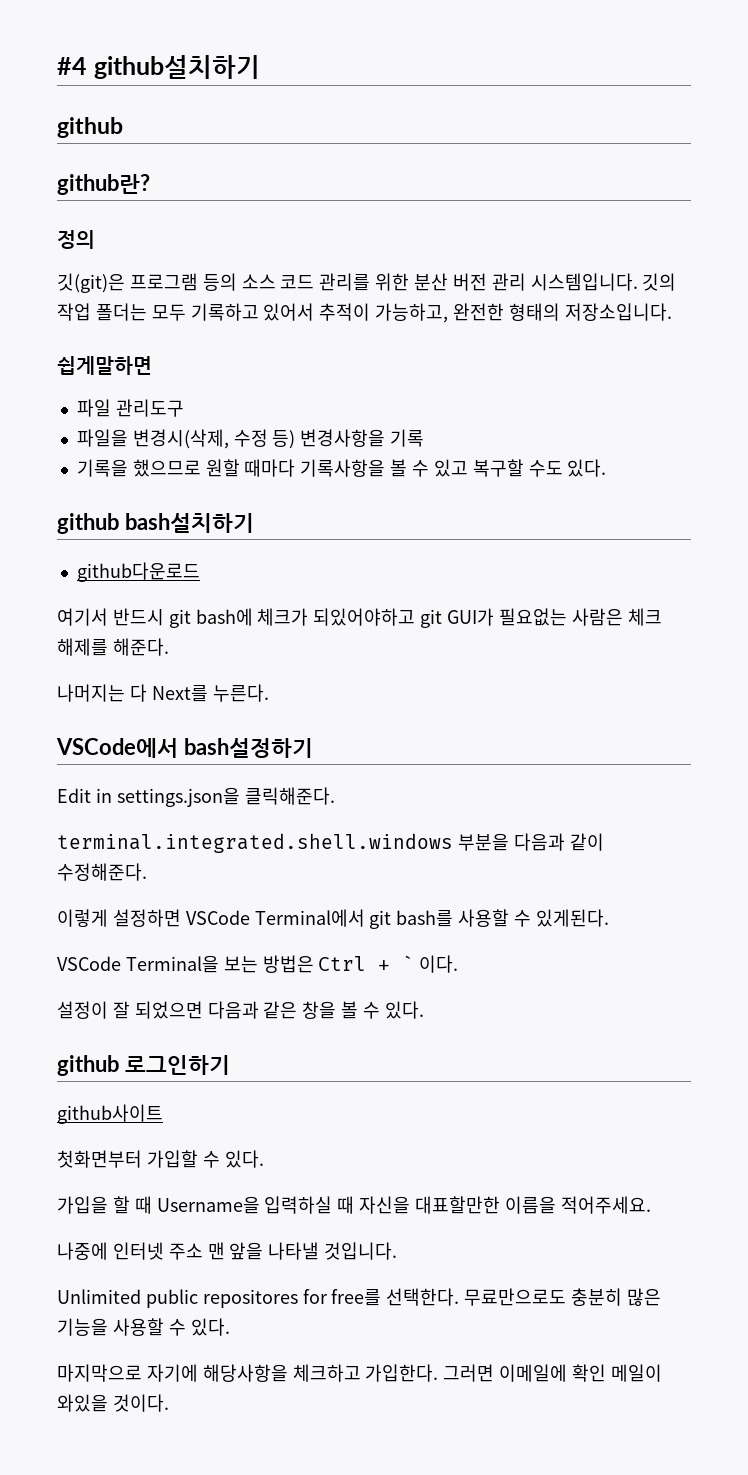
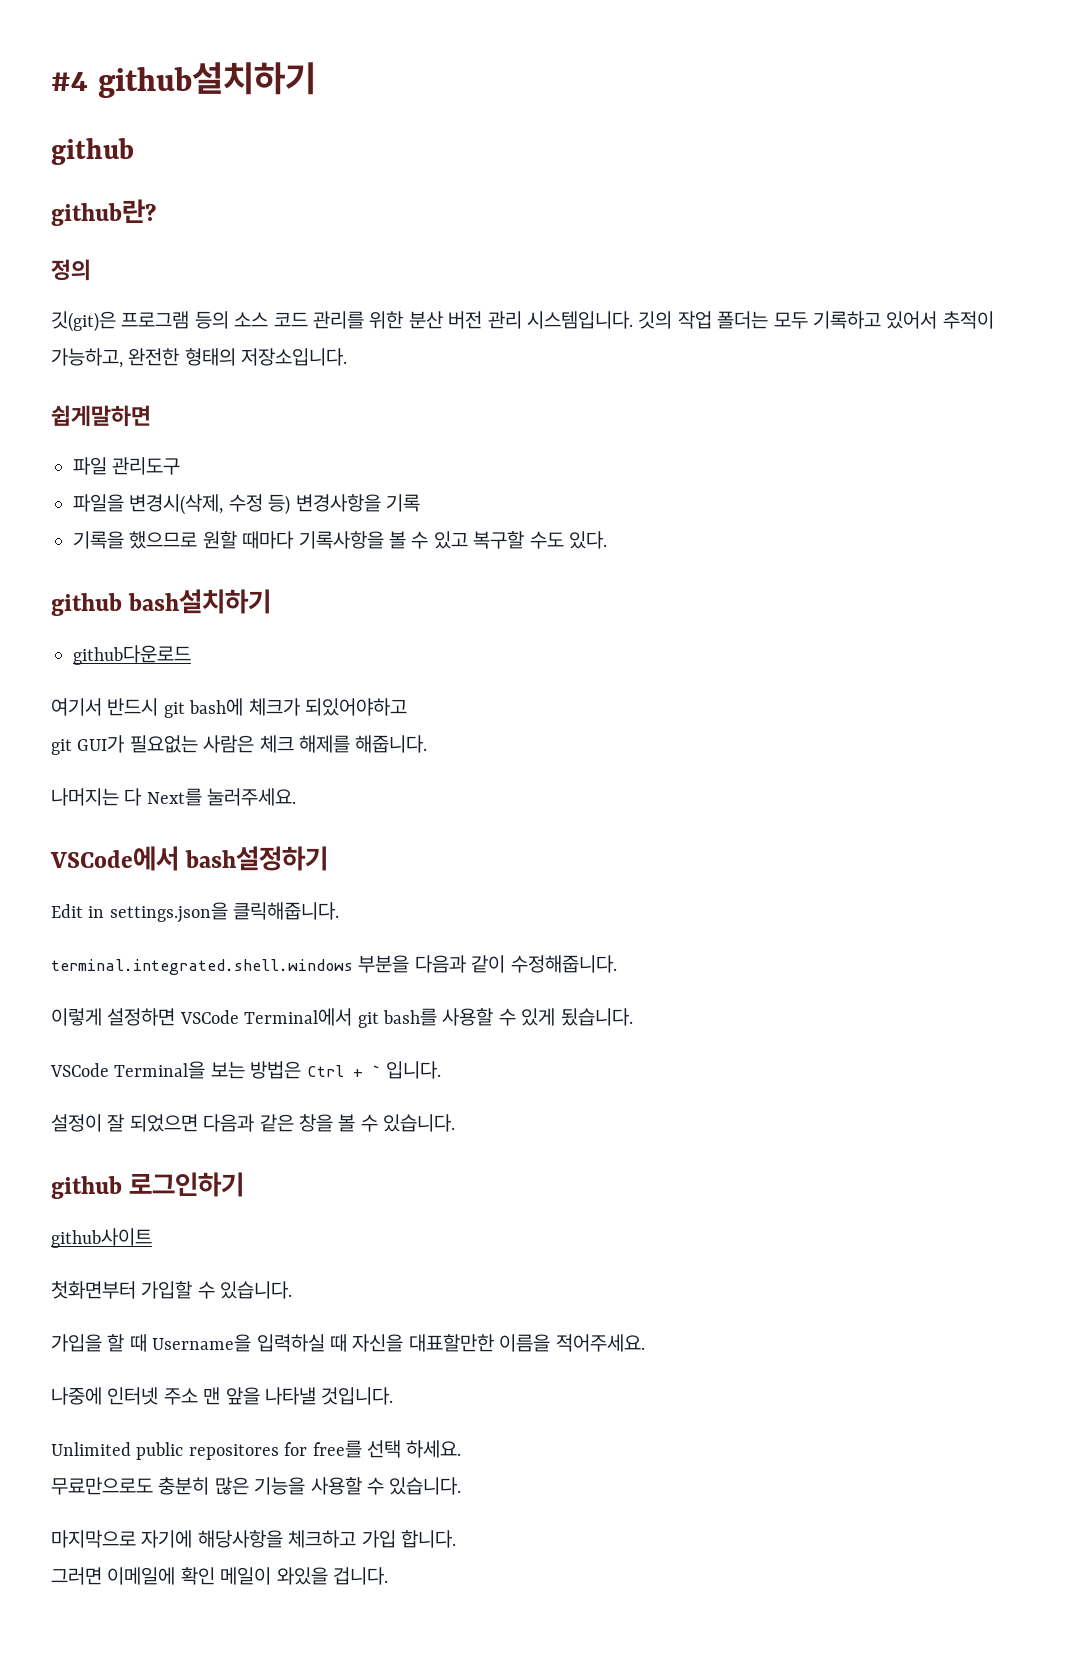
- 여기서 반드시 git bash에 체크가 되있어야하고 git GUI가 필요없는 사람은 체크 해제를 해준다.
+ 여기서 반드시 git bash에 체크가 되있어야하고
+ git GUI가 필요없는 사람은 체크 해제를 해줍니다.
- 나머지는 다 Next를 누른다.
+ 나머지는 다 Next를 눌러주세요.
- Edit in settings.json을 클릭해준다.
+ Edit in settings.json을 클릭해줍니다.
- terminal.integrated.shell.windows 부분을 다음과 같이 수정해준다.
+ terminal.integrated.shell.windows 부분을 다음과 같이 수정해줍니다.
- 이렇게 설정하면 VSCode Terminal에서 git bash를 사용할 수 있게된다.
+ 이렇게 설정하면 VSCode Terminal에서 git bash를 사용할 수 있게 됬습니다.
- VSCode Terminal을 보는 방법은 Ctrl + ` 이다.
+ VSCode Terminal을 보는 방법은 Ctrl + ` 입니다.
- 설정이 잘 되었으면 다음과 같은 창을 볼 수 있다.
+ 설정이 잘 되었으면 다음과 같은 창을 볼 수 있습니다.
- 첫화면부터 가입할 수 있다.
+ 첫화면부터 가입할 수 있습니다.
- Unlimited public repositores for free를 선택한다. 무료만으로도 충분히 많은 기능을 사용할 수 있다.
+ Unlimited public repositores for free를 선택 하세요.
+ 무료만으로도 충분히 많은 기능을 사용할 수 있습니다.
- 마지막으로 자기에 해당사항을 체크하고 가입한다. 그러면 이메일에 확인 메일이 와있을 것이다.
+ 마지막으로 자기에 해당사항을 체크하고 가입 합니다.
+ 그러면 이메일에 확인 메일이 와있을 겁니다.

